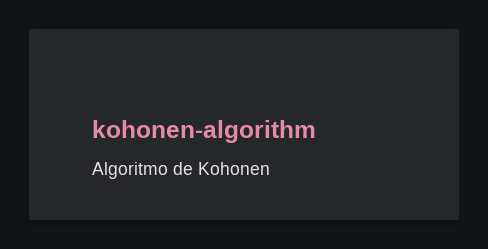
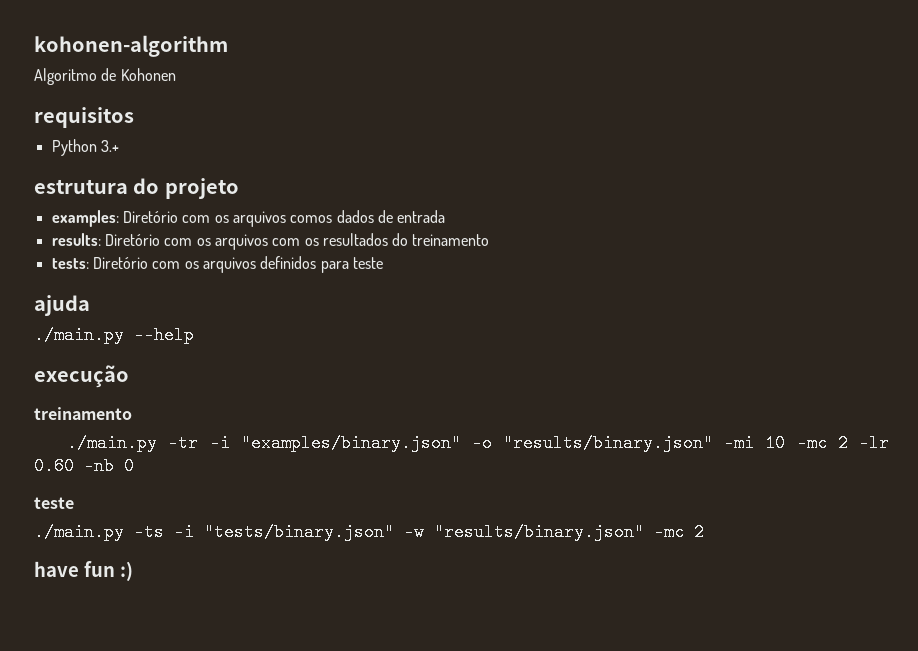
+ requisitos
+ Python 3.+
+ estrutura do projeto
+ examples: Diretório com os arquivos comos dados de entrada
+ results: Diretório com os arquivos com os resultados do treinamento
+ tests: Diretório com os arquivos definidos para teste
+ ajuda
+ ./main.py --help
+ execução
+ treinamento
+ ./main.py -tr -i "examples/binary.json" -o "results/binary.json" -mi 10 -mc 2 -lr 0.60 -nb 0
+ teste
+ ./main.py -ts -i "tests/binary.json" -w "results/binary.json" -mc 2
+ have fun :)

